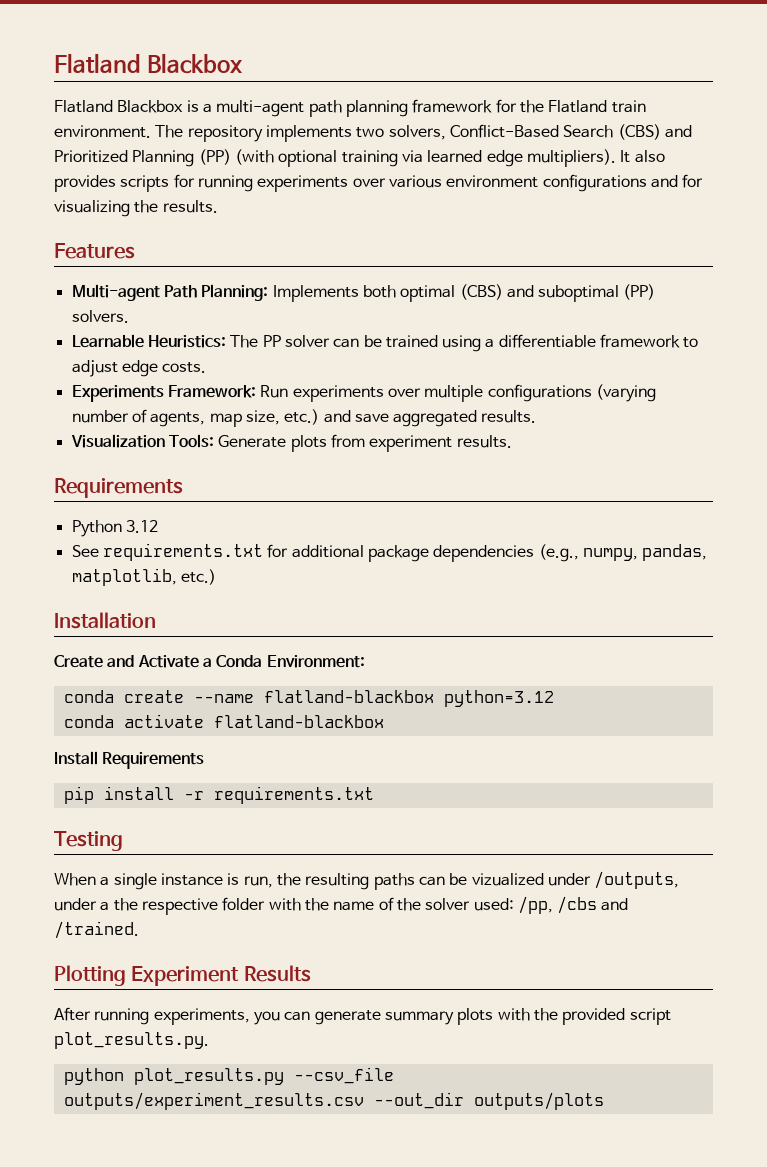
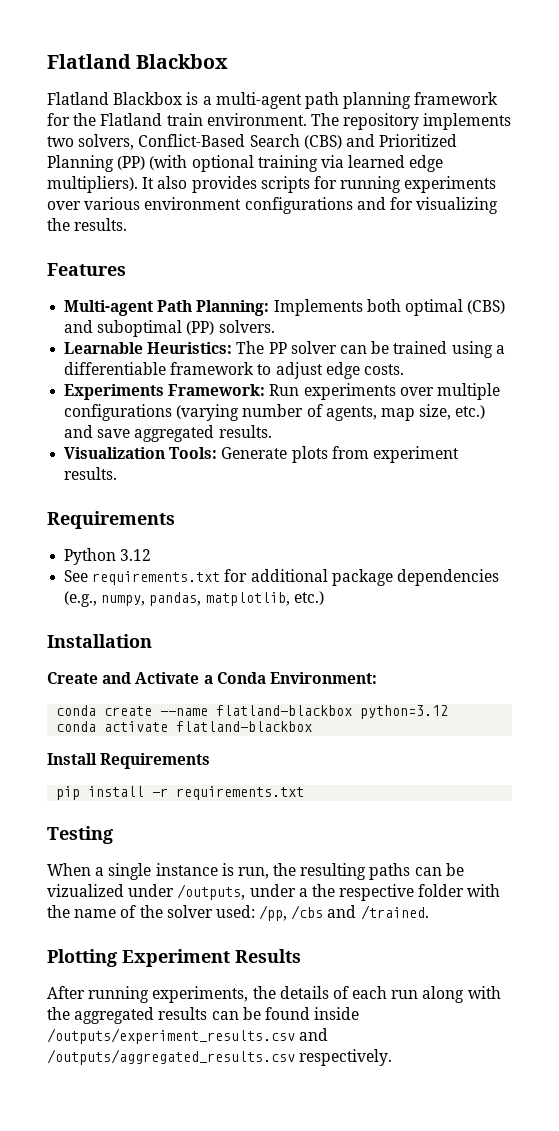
- After running experiments, you can generate summary plots with the provided script plot_results.py.
- python plot_results.py --csv_file outputs/experiment_results.csv --out_dir outputs/plots
+ After running experiments, the details of each run along with the aggregated results can be found inside /outputs/experiment_results.csv and /outputs/aggregated_results.csv respectively.

